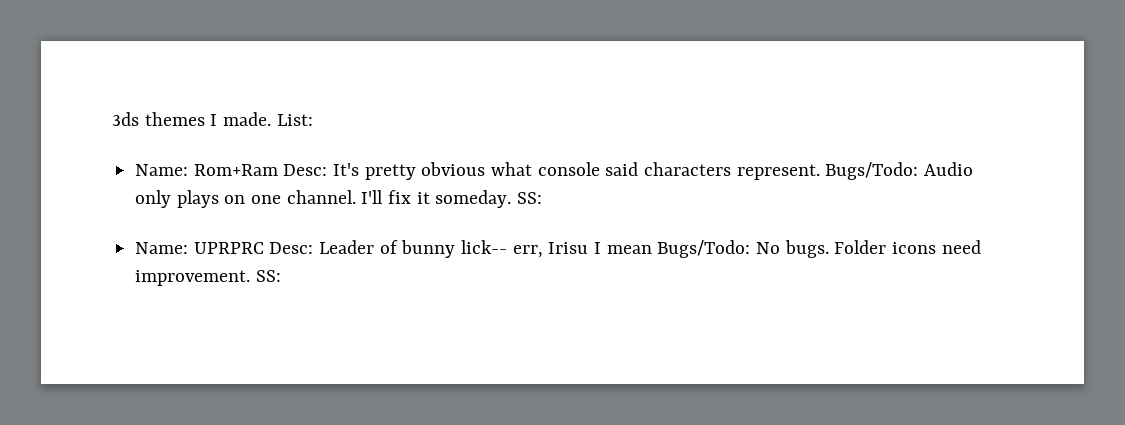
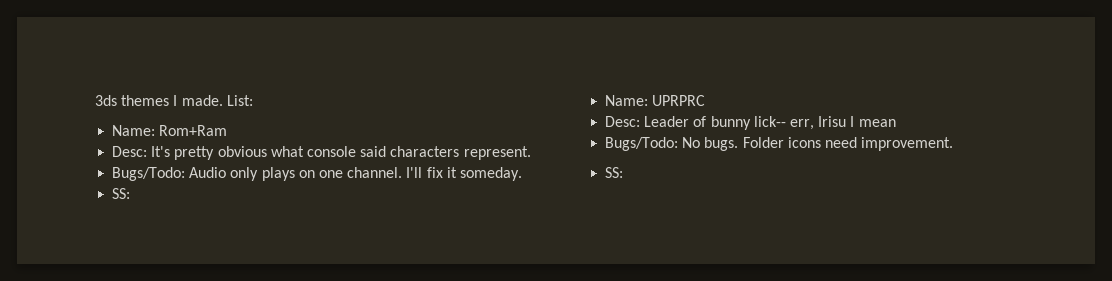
- Name: Rom+Ram Desc: It's pretty obvious what console said characters represent. Bugs/Todo: Audio only plays on one channel.
+ Name: Rom+Ram
+ Desc: It's pretty obvious what console said characters represent.
+ Bugs/Todo: Audio only plays on one channel.
- I'll fix it someday. SS:
+ I'll fix it someday.
+ SS:
- Name: UPRPRC Desc: Leader of bunny lick-- err, Irisu I mean Bugs/Todo: No bugs.
+ Name: UPRPRC
+ Desc: Leader of bunny lick-- err, Irisu I mean
+ Bugs/Todo: No bugs.
- Folder icons need improvement. SS:
+ Folder icons need improvement.
+ SS:

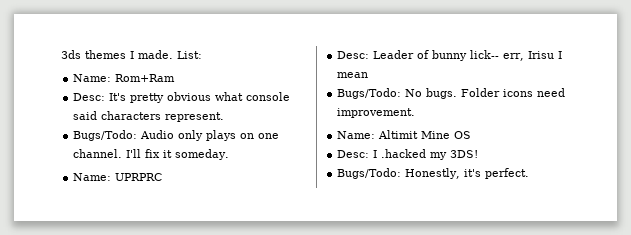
  I'll fix it someday.
- SS:
  Folder icons need improvement.
- SS:
+ Name: Altimit Mine OS
+ Desc: I .hacked my 3DS!
+ Bugs/Todo: Honestly, it's perfect.

